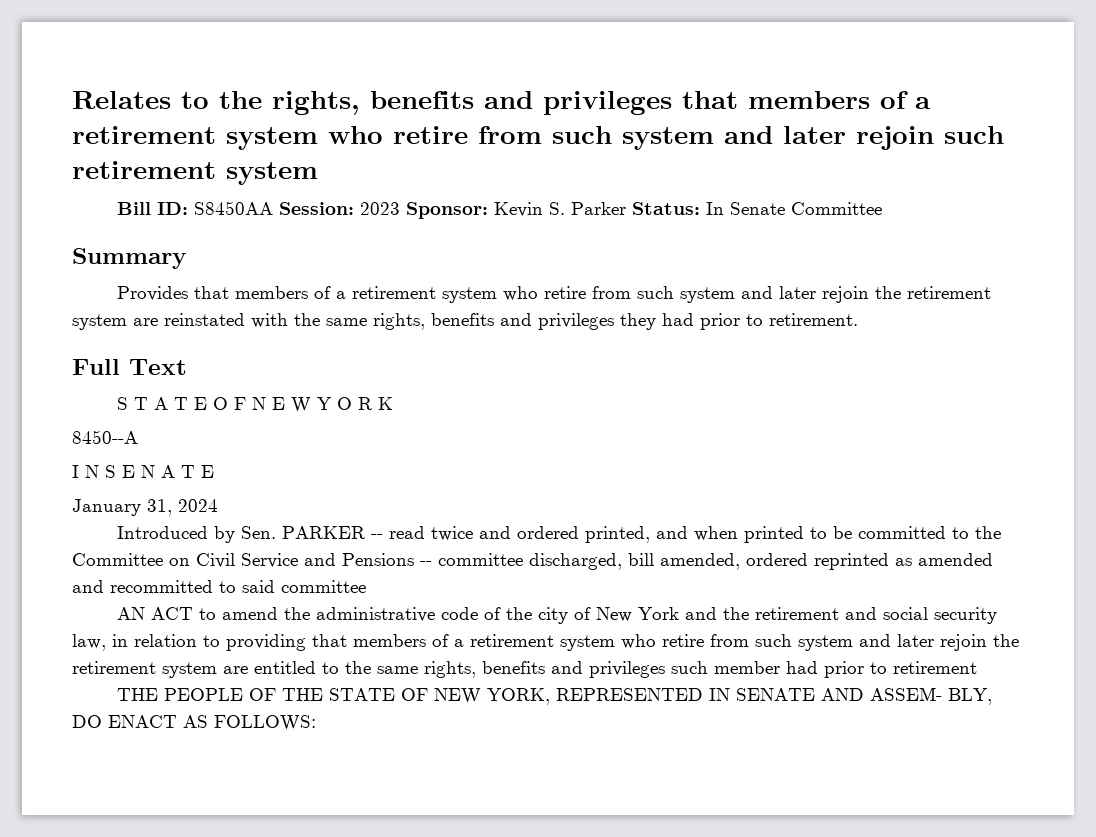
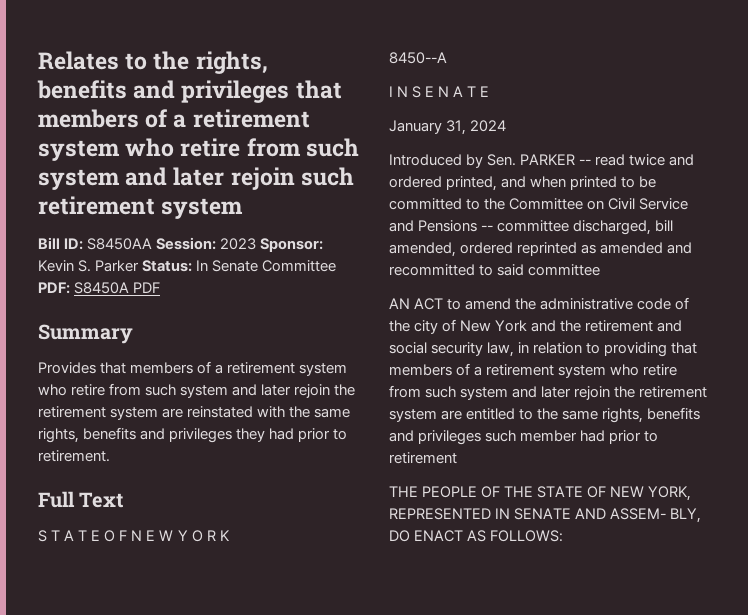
- Bill ID: S8450AA Session: 2023 Sponsor: Kevin S. Parker Status: In Senate Committee
+ Bill ID: S8450AA Session: 2023 Sponsor: Kevin S. Parker Status: In Senate Committee PDF: S8450A PDF

